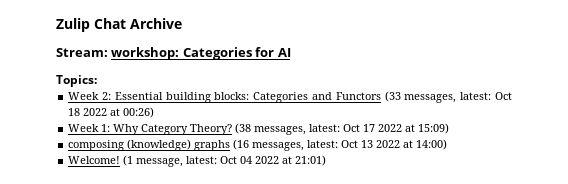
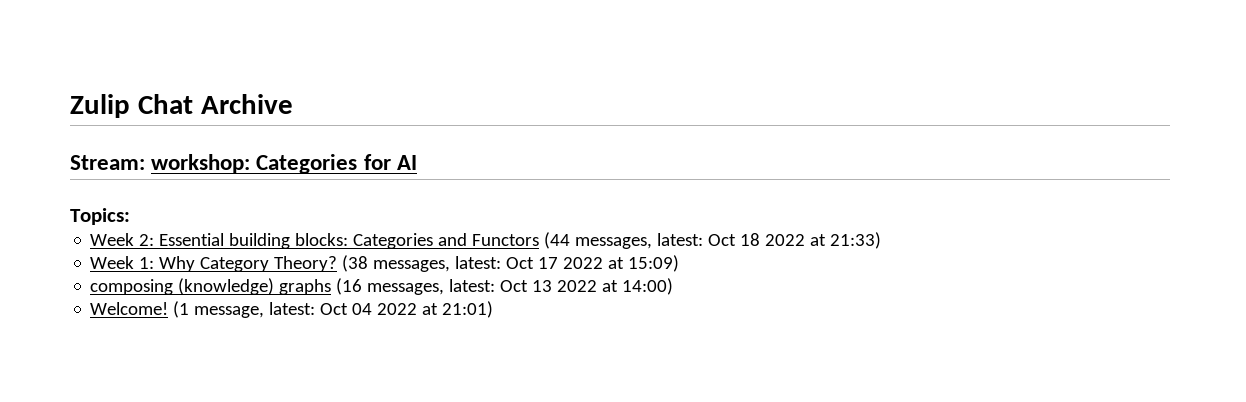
- Week 2: Essential building blocks: Categories and Functors (33 messages, latest: Oct 18 2022 at 00:26)
+ Week 2: Essential building blocks: Categories and Functors (44 messages, latest: Oct 18 2022 at 21:33)

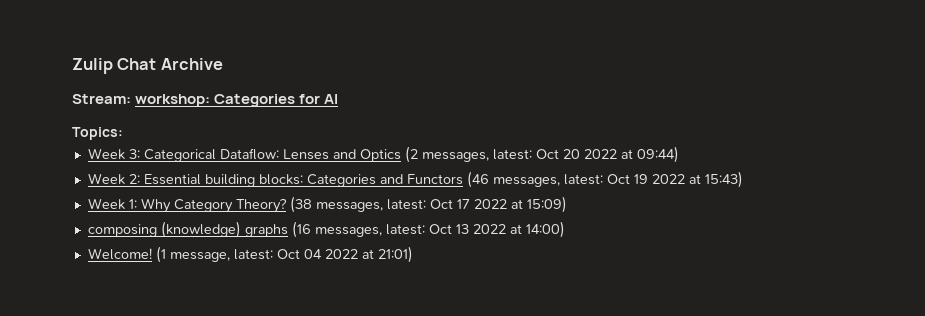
+ Week 3: Categorical Dataflow: Lenses and Optics (2 messages, latest: Oct 20 2022 at 09:44)
- Week 2: Essential building blocks: Categories and Functors (44 messages, latest: Oct 18 2022 at 21:33)
+ Week 2: Essential building blocks: Categories and Functors (46 messages, latest: Oct 19 2022 at 15:43)

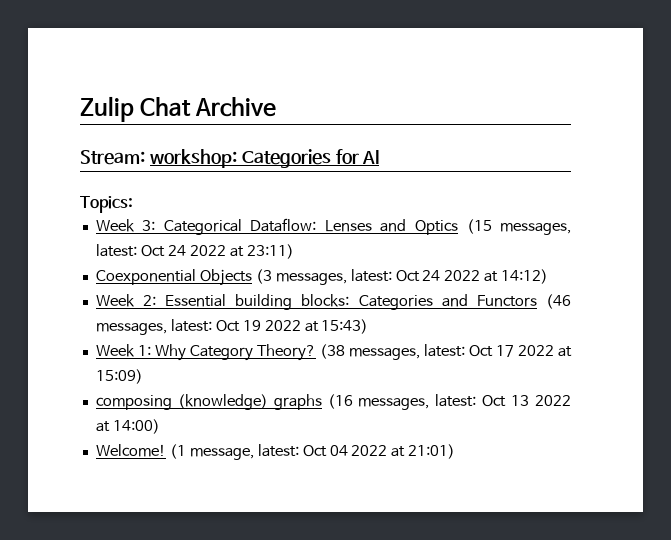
- Week 3: Categorical Dataflow: Lenses and Optics (2 messages, latest: Oct 20 2022 at 09:44)
+ Week 3: Categorical Dataflow: Lenses and Optics (15 messages, latest: Oct 24 2022 at 23:11)
+ Coexponential Objects (3 messages, latest: Oct 24 2022 at 14:12)

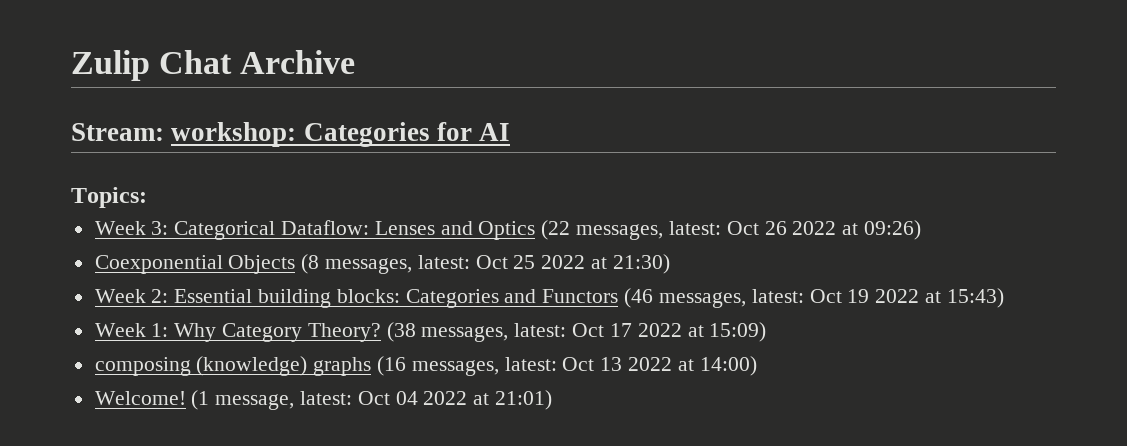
- Week 3: Categorical Dataflow: Lenses and Optics (15 messages, latest: Oct 24 2022 at 23:11)
+ Week 3: Categorical Dataflow: Lenses and Optics (22 messages, latest: Oct 26 2022 at 09:26)
- Coexponential Objects (3 messages, latest: Oct 24 2022 at 14:12)
+ Coexponential Objects (8 messages, latest: Oct 25 2022 at 21:30)

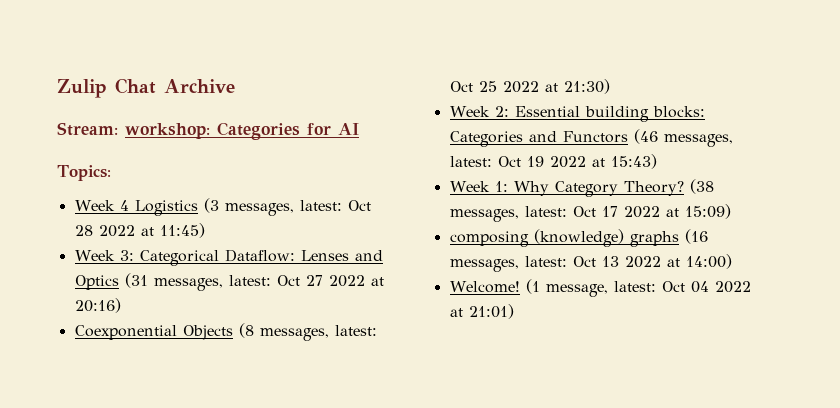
+ Week 4 Logistics (3 messages, latest: Oct 28 2022 at 11:45)
- Week 3: Categorical Dataflow: Lenses and Optics (22 messages, latest: Oct 26 2022 at 09:26)
+ Week 3: Categorical Dataflow: Lenses and Optics (31 messages, latest: Oct 27 2022 at 20:16)

